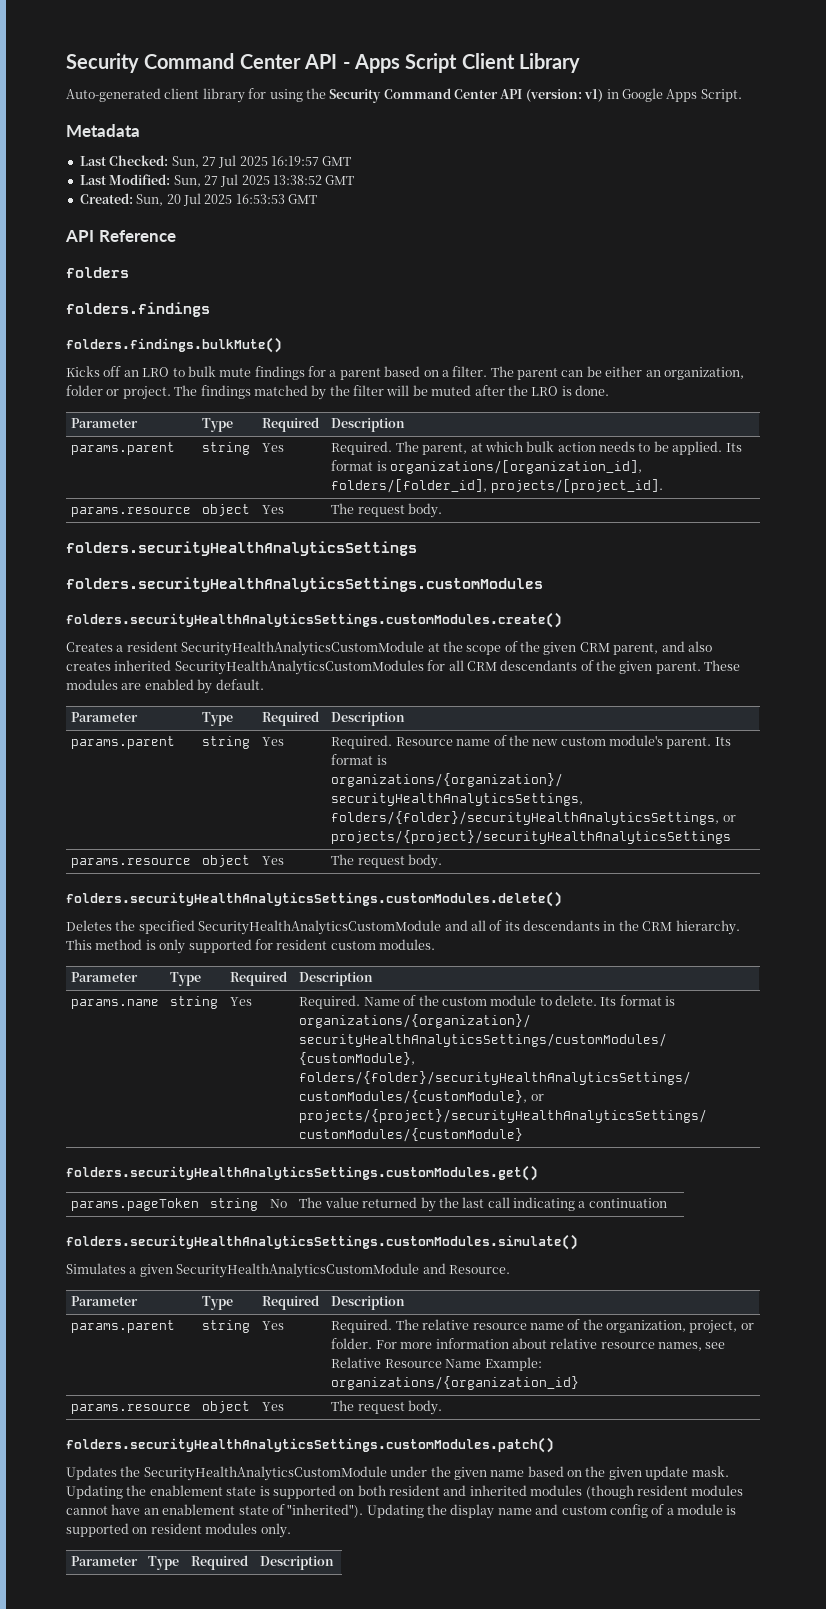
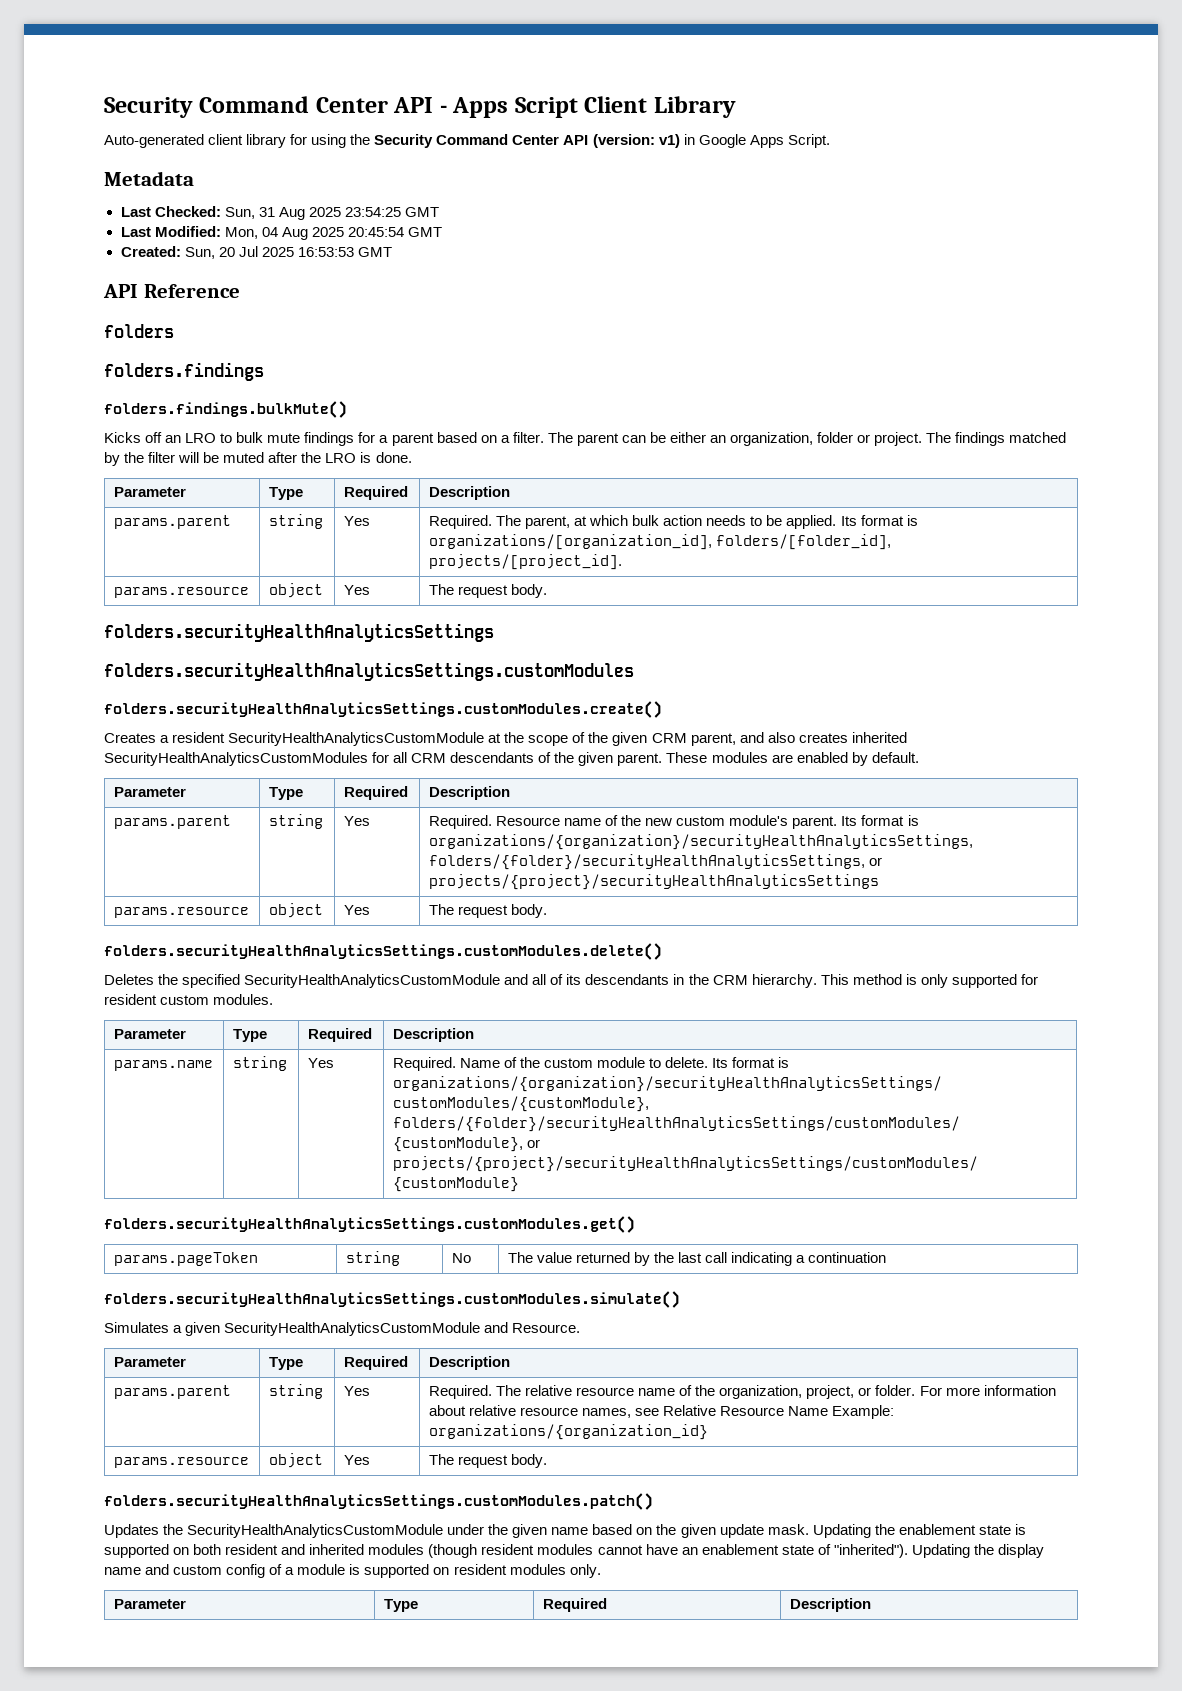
- Last Checked: Sun, 27 Jul 2025 16:19:57 GMT
+ Last Checked: Sun, 31 Aug 2025 23:54:25 GMT
- Last Modified: Sun, 27 Jul 2025 13:38:52 GMT
+ Last Modified: Mon, 04 Aug 2025 20:45:54 GMT

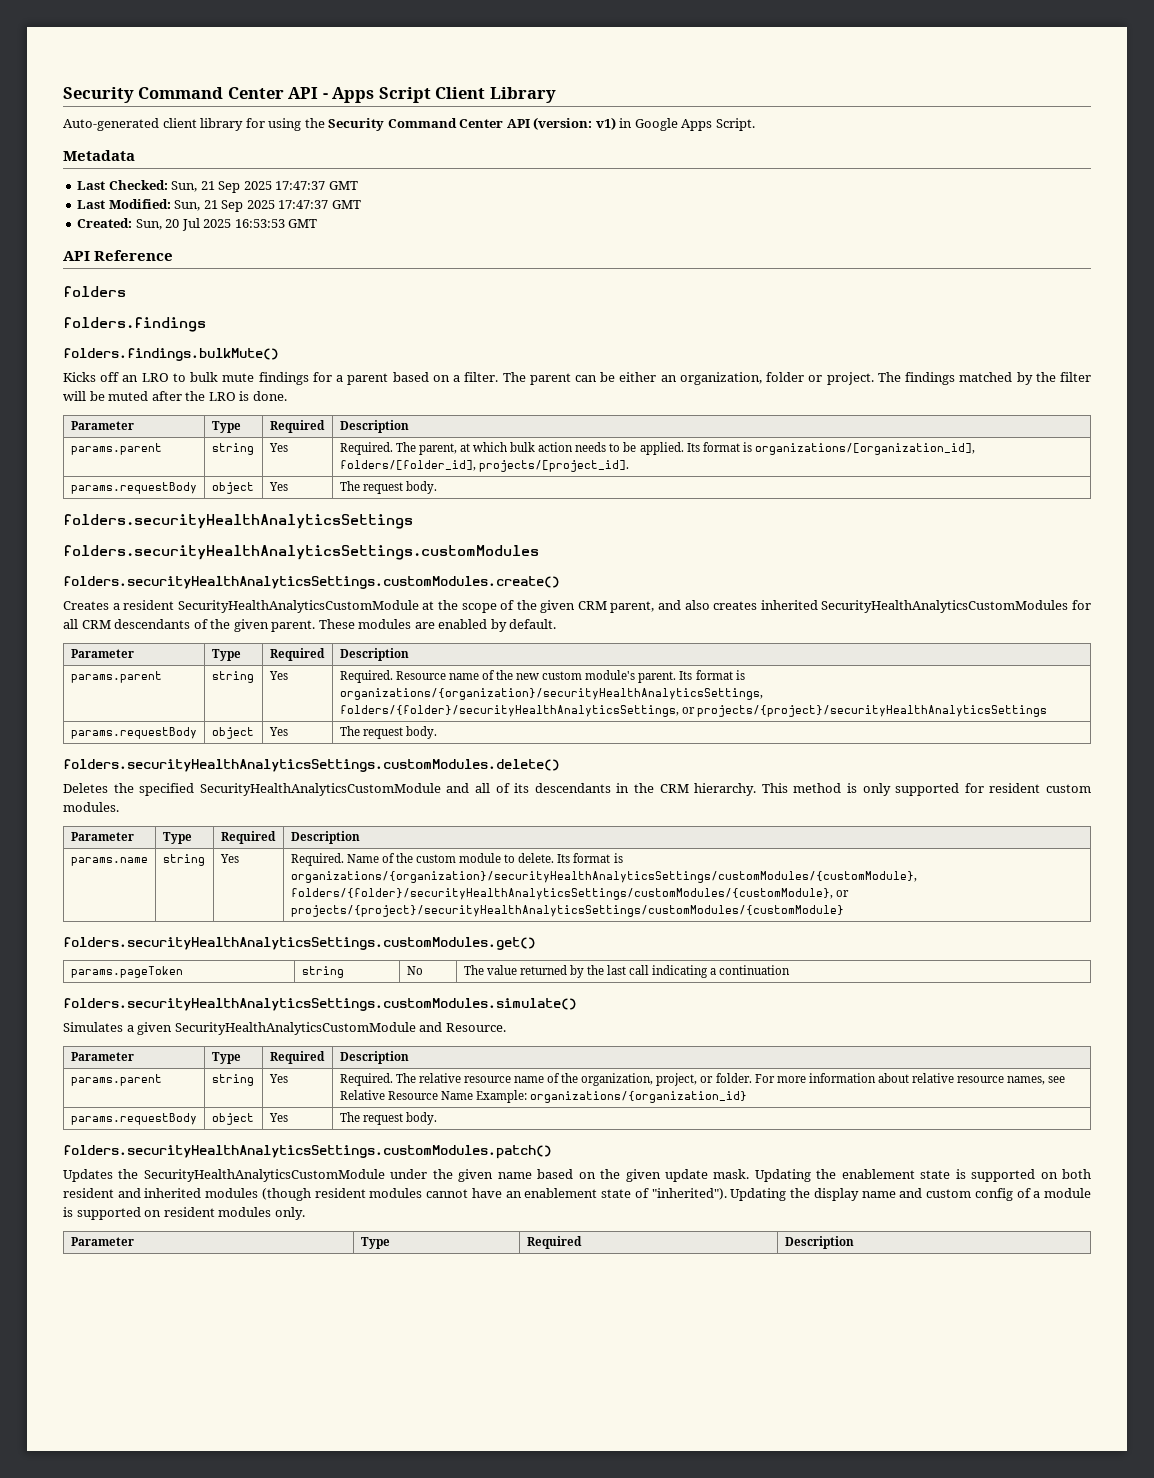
- Last Checked: Sun, 31 Aug 2025 23:54:25 GMT
+ Last Checked: Sun, 21 Sep 2025 17:47:37 GMT
- Last Modified: Mon, 04 Aug 2025 20:45:54 GMT
+ Last Modified: Sun, 21 Sep 2025 17:47:37 GMT
  params.parent | string | Yes | Required. The parent, at which bulk action needs to be applied. Its format is organizations/[organization_id], folders/[folder_id], projects/[project_id].
- params.resource | object | Yes | The request body.
+ params.requestBody | object | Yes | The request body.
  params.parent | string | Yes | Required. Resource name of the new custom module's parent. Its format is organizations/{organization}/securityHealthAnalyticsSettings, folders/{folder}/securityHealthAnalyticsSettings, or projects/{project}/securityHealthAnalyticsSettings
- params.resource | object | Yes | The request body.
+ params.requestBody | object | Yes | The request body.
  params.parent | string | Yes | Required. The relative resource name of the organization, project, or folder. For more information about relative resource names, see Relative Resource Name Example: organizations/{organization_id}
- params.resource | object | Yes | The request body.
+ params.requestBody | object | Yes | The request body.

